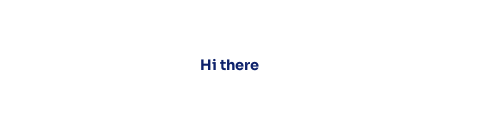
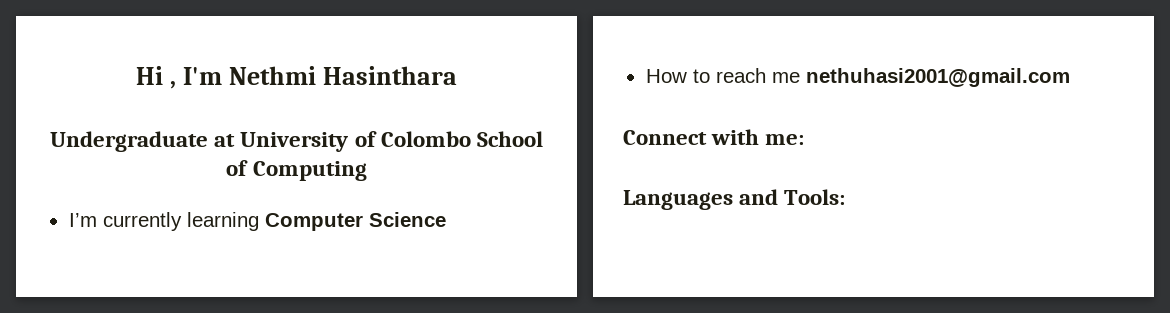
- Hi there
+ Hi , I'm Nethmi Hasinthara
+ Undergraduate at University of Colombo School of Computing
+ I’m currently learning Computer Science
+ How to reach me nethuhasi2001@gmail.com
+ Connect with me:
+ Languages and Tools:

